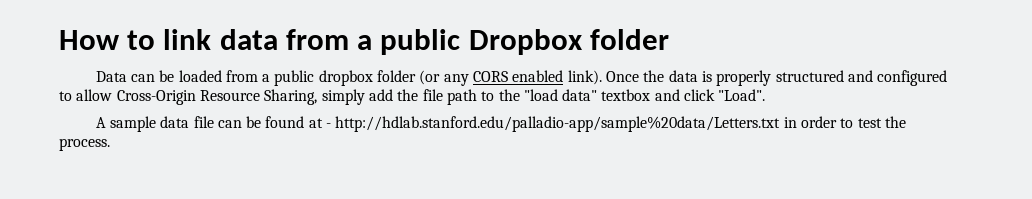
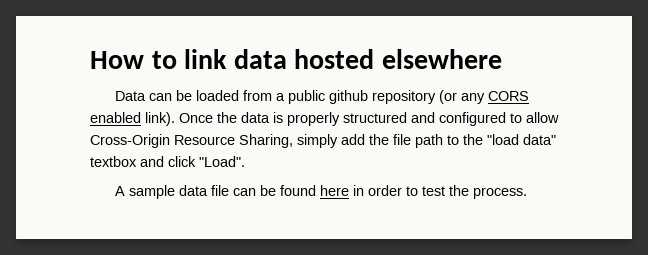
- How to link data from a public Dropbox folder
+ How to link data hosted elsewhere
- Data can be loaded from a public dropbox folder (or any CORS enabled link).
+ Data can be loaded from a public github repository (or any CORS enabled link).
- A sample data file can be found at - http://hdlab.stanford.edu/palladio-app/sample%20data/Letters.txt in order to test the process.
+ A sample data file can be found here in order to test the process.

